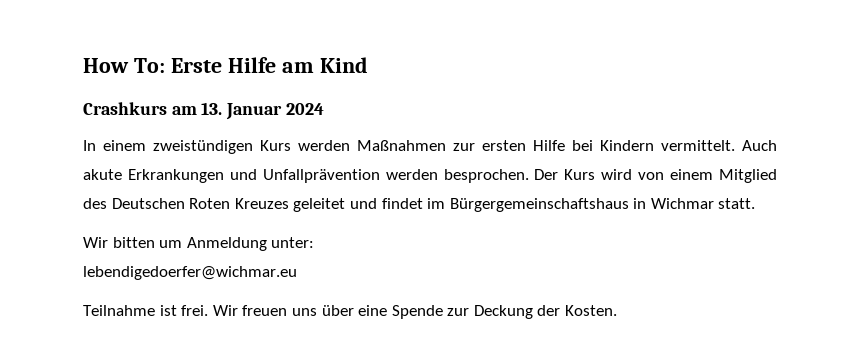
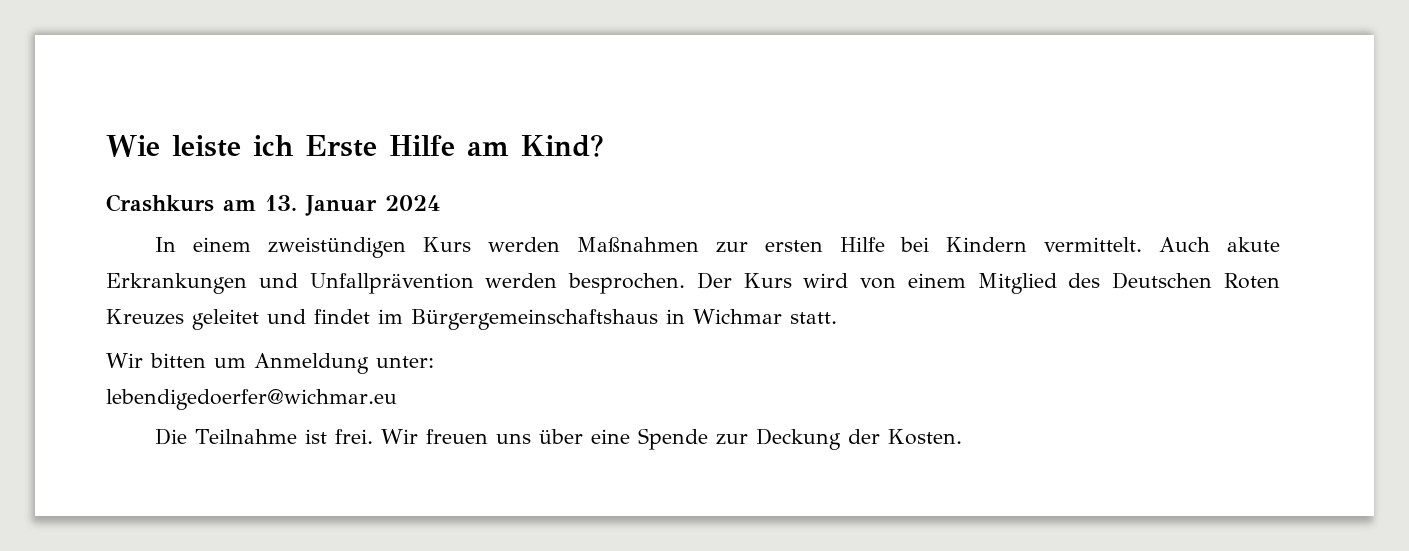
- How To: Erste Hilfe am Kind
+ Wie leiste ich Erste Hilfe am Kind?
- Teilnahme ist frei.
+ Die Teilnahme ist frei.

